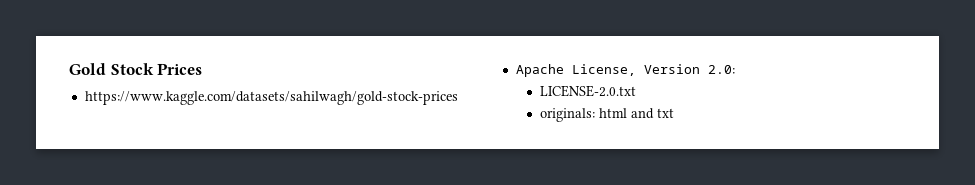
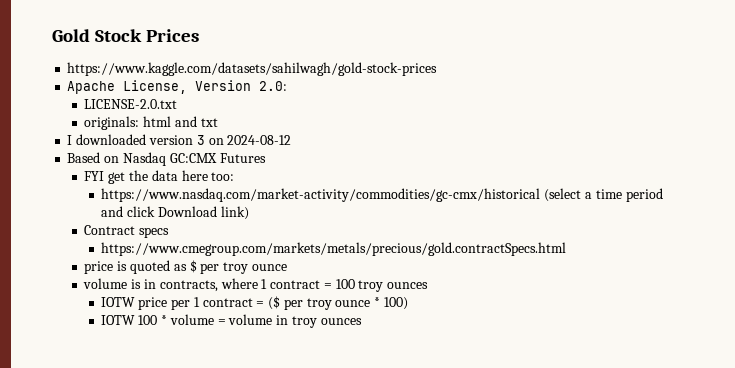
+ I downloaded version 3 on 2024-08-12
+ Based on Nasdaq GC:CMX Futures
+ FYI get the data here too:
+ https://www.nasdaq.com/market-activity/commodities/gc-cmx/historical (select a time period and click Download link)
+ Contract specs
+ https://www.cmegroup.com/markets/metals/precious/gold.contractSpecs.html
+ price is quoted as $ per troy ounce
+ volume is in contracts, where 1 contract = 100 troy ounces
+ IOTW price per 1 contract = ($ per troy ounce * 100)
+ IOTW 100 * volume = volume in troy ounces

